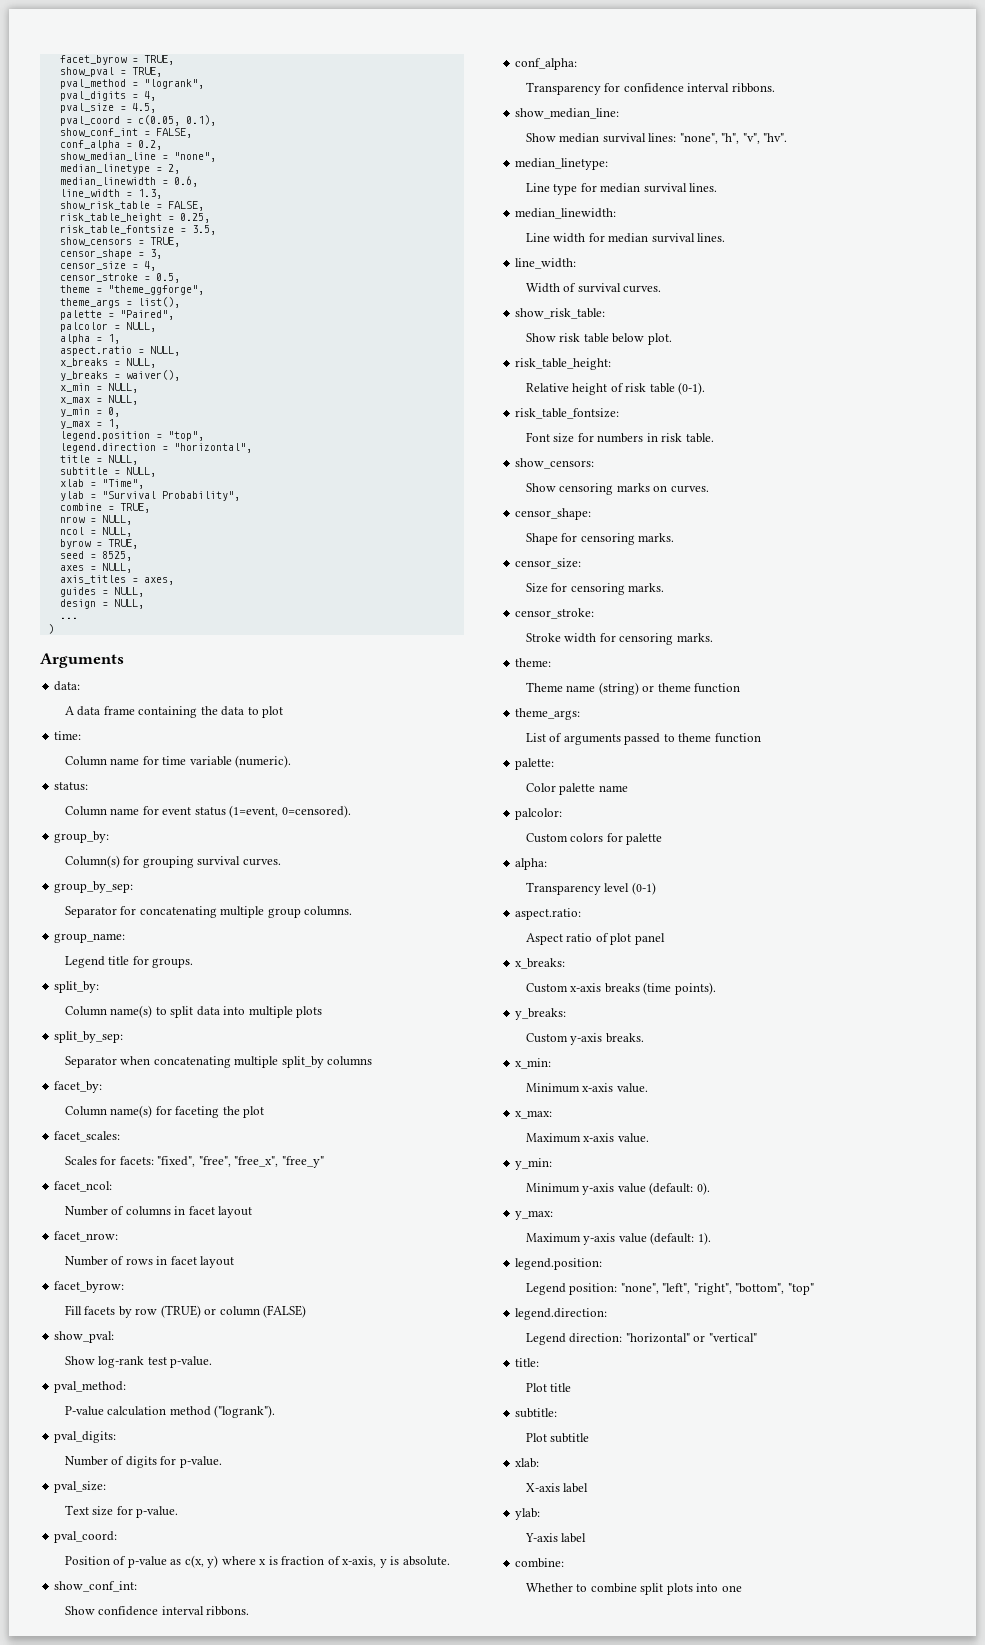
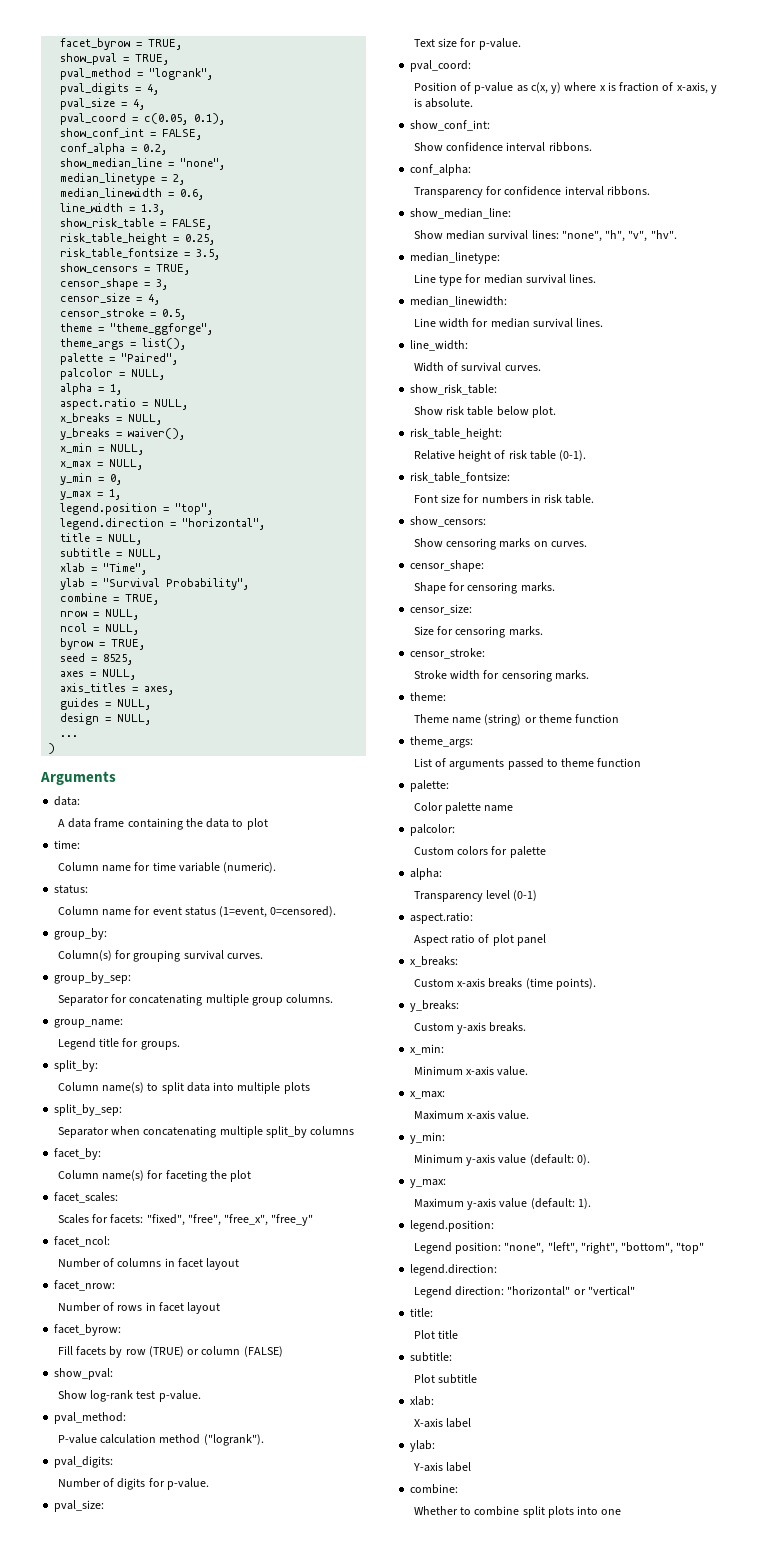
- pval_size = 4.5,
+ pval_size = 4,

